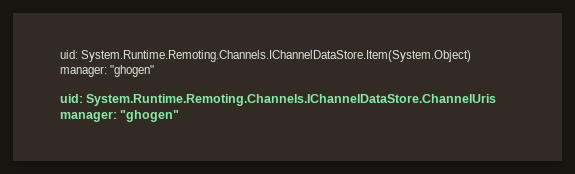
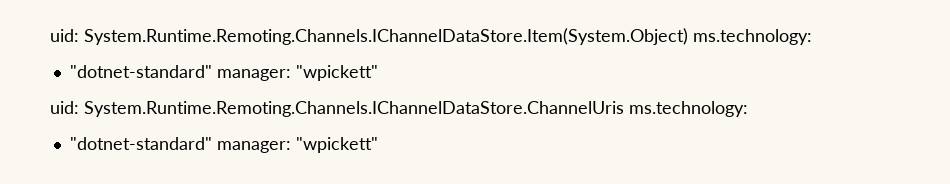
- uid: System.Runtime.Remoting.Channels.IChannelDataStore.Item(System.Object) manager: "ghogen"
- uid: System.Runtime.Remoting.Channels.IChannelDataStore.ChannelUris manager: "ghogen"
+ uid: System.Runtime.Remoting.Channels.IChannelDataStore.Item(System.Object) ms.technology:
+ "dotnet-standard" manager: "wpickett"
+ uid: System.Runtime.Remoting.Channels.IChannelDataStore.ChannelUris ms.technology:
+ "dotnet-standard" manager: "wpickett"

